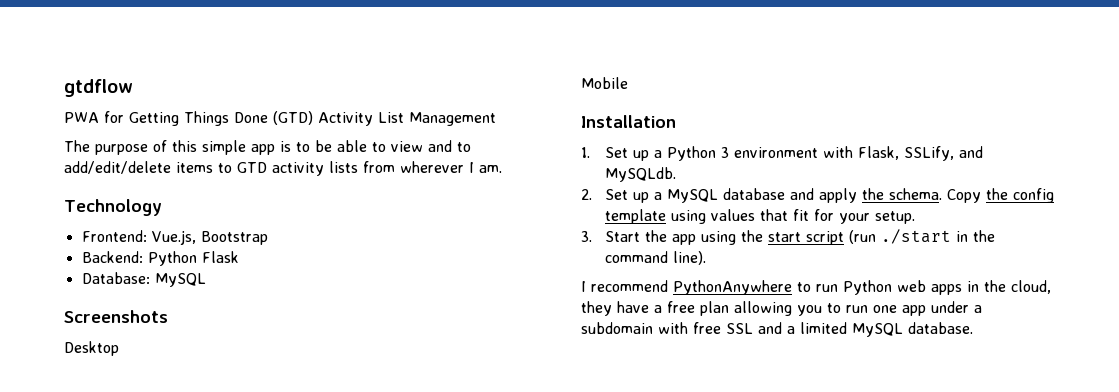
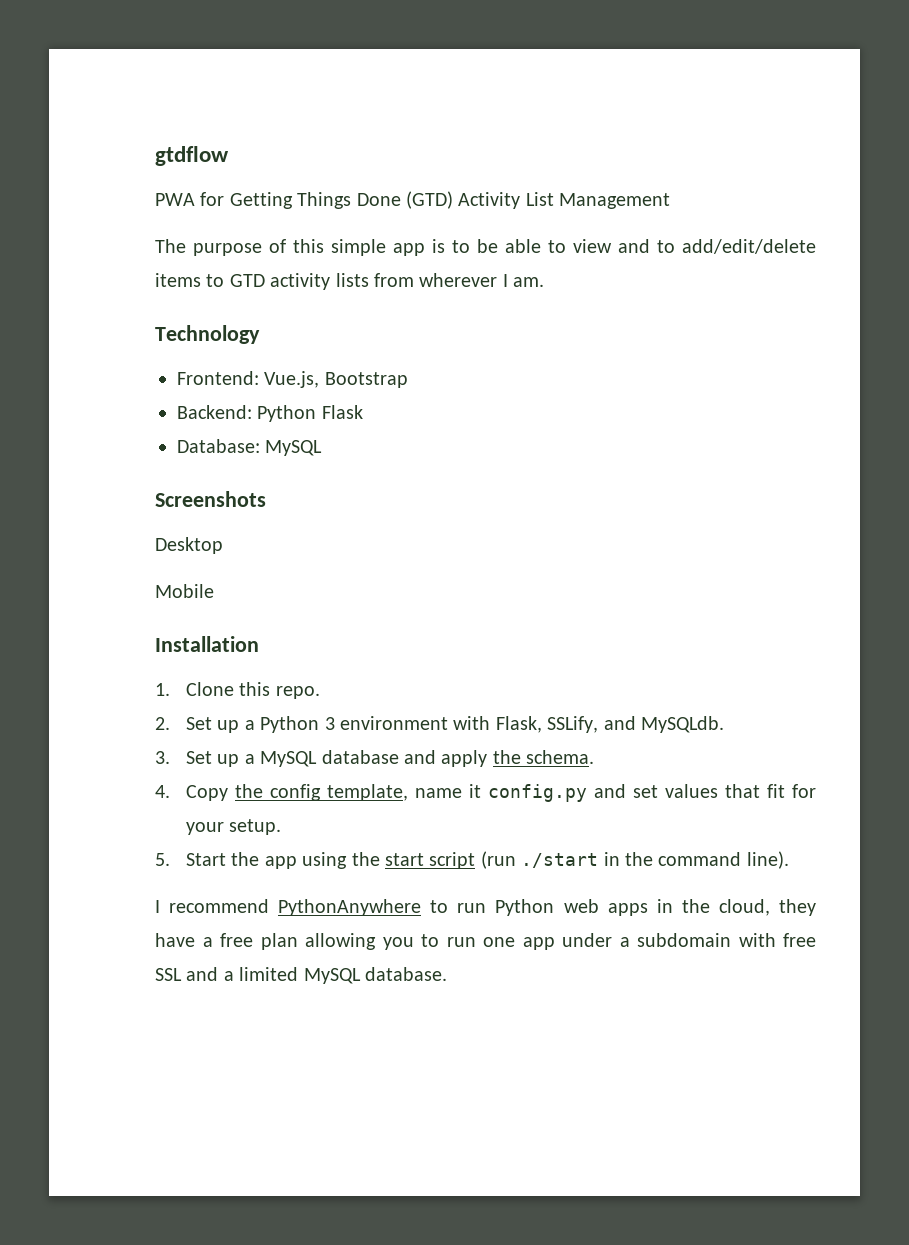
- 1. Set up a Python 3 environment with Flask, SSLify, and MySQLdb.
+ 1. Clone this repo.
+ 2. Set up a Python 3 environment with Flask, SSLify, and MySQLdb.
- 2. Set up a MySQL database and apply the schema. Copy the config template using values that fit for your setup.
+ 3. Set up a MySQL database and apply the schema.
+ 4. Copy the config template, name it config.py and set values that fit for your setup.
- 3. Start the app using the start script (run ./start in the command line).
+ 5. Start the app using the start script (run ./start in the command line).

